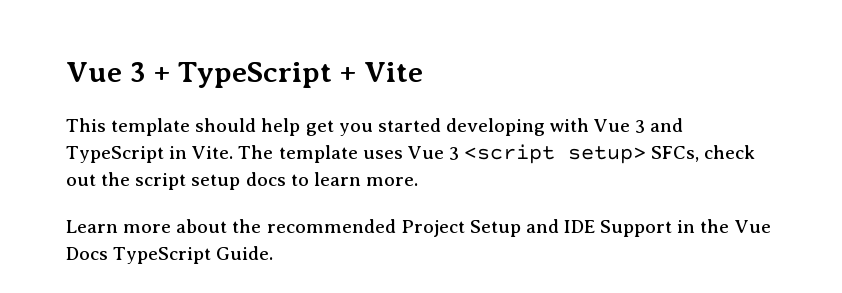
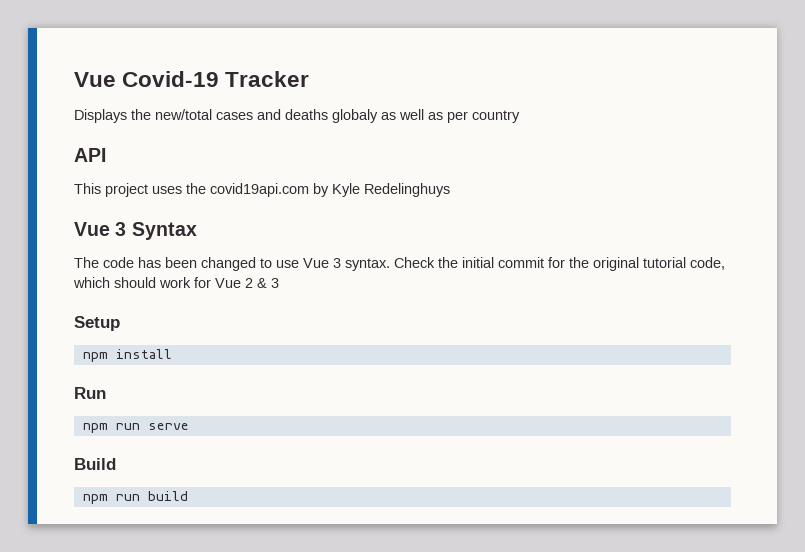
- Vue 3 + TypeScript + Vite
- This template should help get you started developing with Vue 3 and TypeScript in Vite. The template uses Vue 3 <script setup> SFCs, check out the script setup docs to learn more.
- Learn more about the recommended Project Setup and IDE Support in the Vue Docs TypeScript Guide.
+ Vue Covid-19 Tracker
+ Displays the new/total cases and deaths globaly as well as per country
+ API
+ This project uses the covid19api.com by Kyle Redelinghuys
+ Vue 3 Syntax
+ The code has been changed to use Vue 3 syntax. Check the initial commit for the original tutorial code, which should work for Vue 2 & 3
+ Setup
+ npm install
+ Run
+ npm run serve
+ Build
+ npm run build

